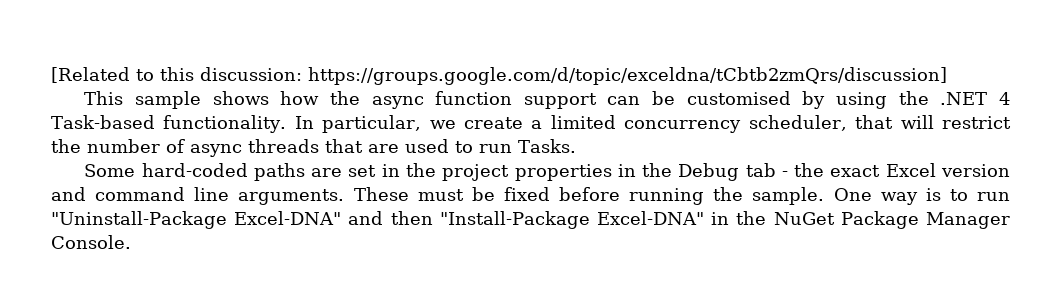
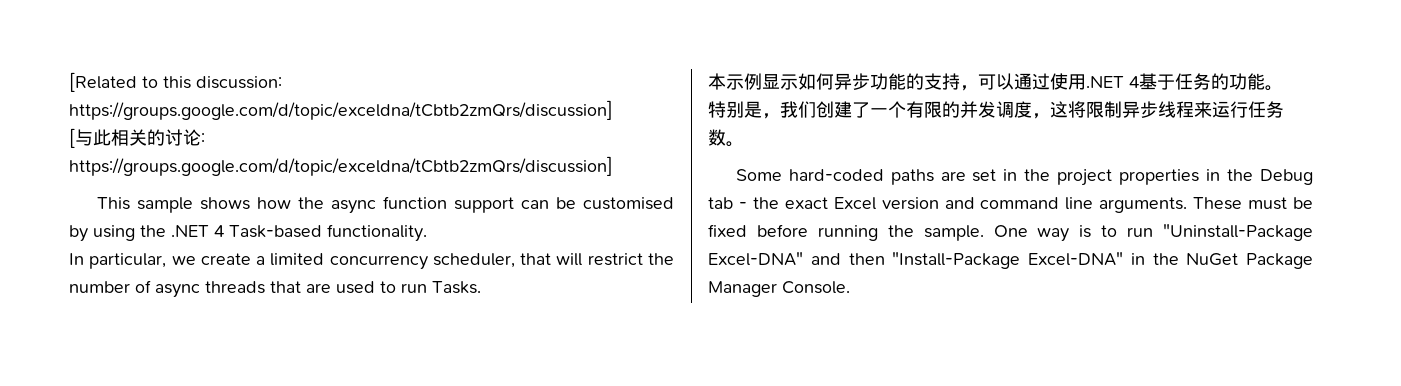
+ [与此相关的讨论: https://groups.google.com/d/topic/exceldna/tCbtb2zmQrs/discussion]
- This sample shows how the async function support can be customised by using the .NET 4 Task-based functionality. In particular, we create a limited concurrency scheduler, that will restrict the number of async threads that are used to run Tasks.
+ This sample shows how the async function support can be customised by using the .NET 4 Task-based functionality.
+ In particular, we create a limited concurrency scheduler, that will restrict the number of async threads that are used to run Tasks.
+ 本示例显示如何异步功能的支持，可以通过使用.NET 4基于任务的功能。
+ 特别是，我们创建了一个有限的并发调度，这将限制异步线程来运行任务数。

